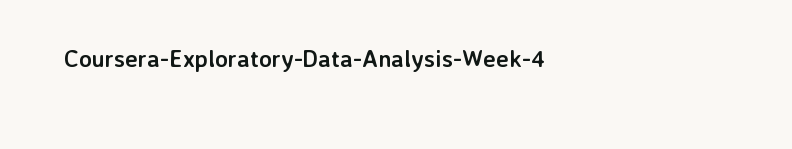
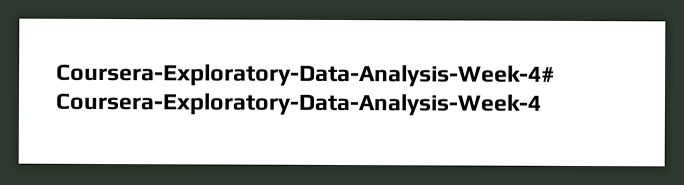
- Coursera-Exploratory-Data-Analysis-Week-4
+ Coursera-Exploratory-Data-Analysis-Week-4# Coursera-Exploratory-Data-Analysis-Week-4

